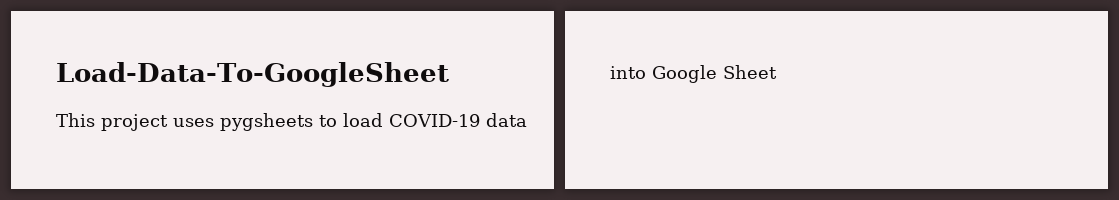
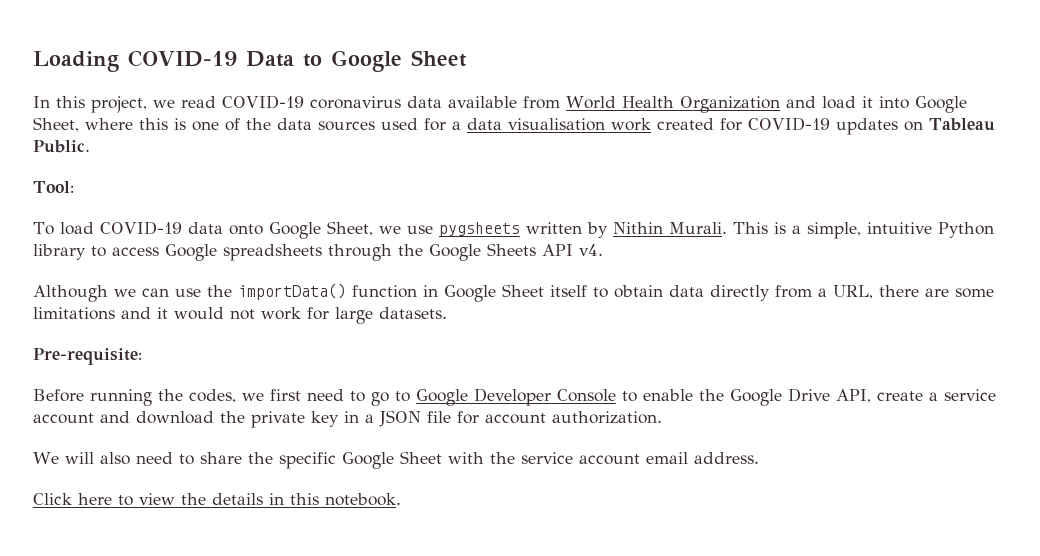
- Load-Data-To-GoogleSheet
- This project uses pygsheets to load COVID-19 data into Google Sheet
+ Loading COVID-19 Data to Google Sheet
+ In this project, we read COVID-19 coronavirus data available from World Health Organization and load it into Google Sheet, where this is one of the data sources used for a data visualisation work created for COVID-19 updates on Tableau Public.
+ Tool:
+ To load COVID-19 data onto Google Sheet, we use pygsheets written by Nithin Murali. This is a simple, intuitive Python library to access Google spreadsheets through the Google Sheets API v4.
+ Although we can use the importData() function in Google Sheet itself to obtain data directly from a URL, there are some limitations and it would not work for large datasets.
+ Pre-requisite:
+ Before running the codes, we first need to go to Google Developer Console to enable the Google Drive API, create a service account and download the private key in a JSON file for account authorization.
+ We will also need to share the specific Google Sheet with the service account email address.
+ Click here to view the details in this notebook.

